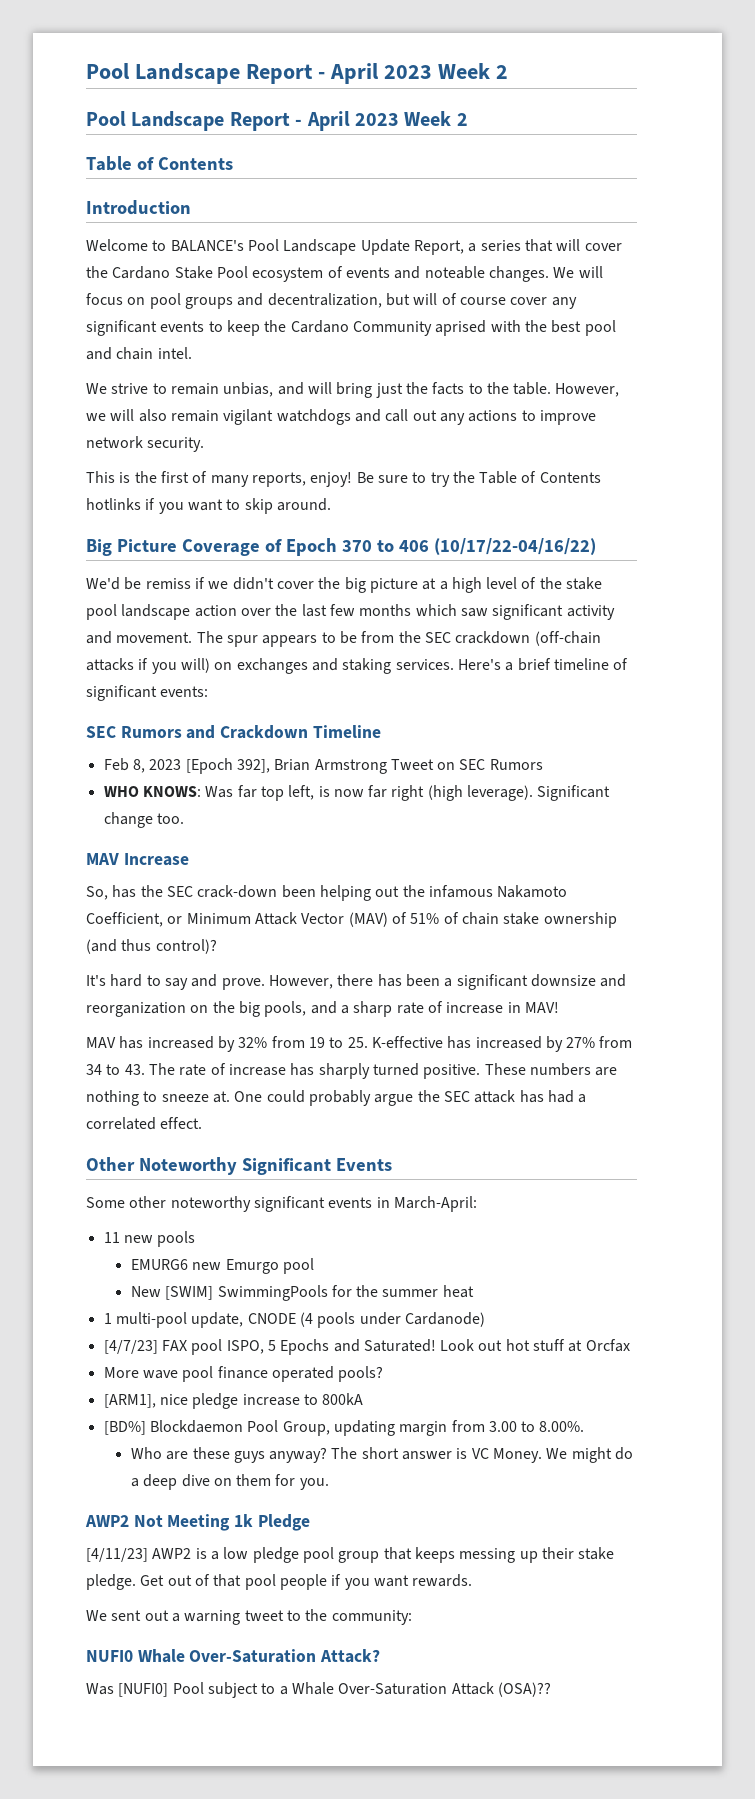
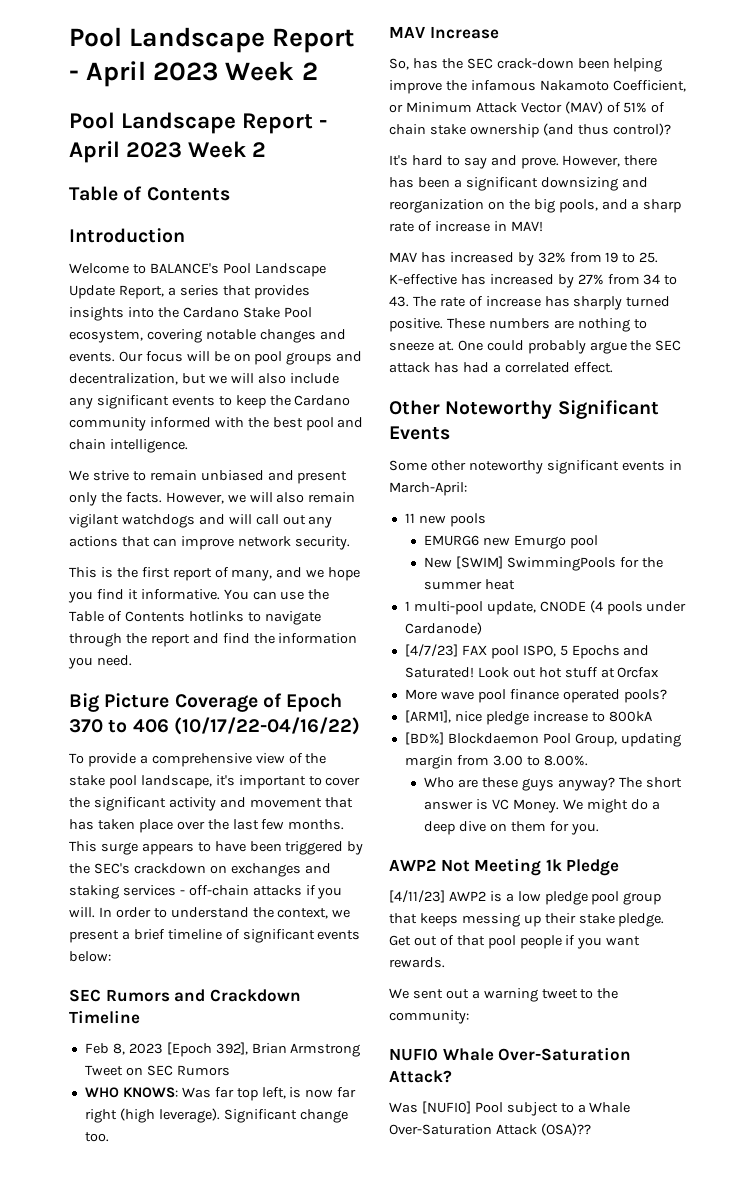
- Welcome to BALANCE's Pool Landscape Update Report, a series that will cover the Cardano Stake Pool ecosystem of events and noteable changes. We will focus on pool groups and decentralization, but will of course cover any significant events to keep the Cardano Community aprised with the best pool and chain intel.
+ Welcome to BALANCE's Pool Landscape Update Report, a series that provides insights into the Cardano Stake Pool ecosystem, covering notable changes and events. Our focus will be on pool groups and decentralization, but we will also include any significant events to keep the Cardano community informed with the best pool and chain intelligence.
- We strive to remain unbias, and will bring just the facts to the table.
+ We strive to remain unbiased and present only the facts.
- However, we will also remain vigilant watchdogs and call out any actions to improve network security.
+ However, we will also remain vigilant watchdogs and will call out any actions that can improve network security.
- This is the first of many reports, enjoy! Be sure to try the Table of Contents hotlinks if you want to skip around.
+ This is the first report of many, and we hope you find it informative. You can use the Table of Contents hotlinks to navigate through the report and find the information you need.
- We'd be remiss if we didn't cover the big picture at a high level of the stake pool landscape action over the last few months which saw significant activity and movement. The spur appears to be from the SEC crackdown (off-chain attacks if you will) on exchanges and staking services. Here's a brief timeline of significant events:
+ To provide a comprehensive view of the stake pool landscape, it's important to cover the significant activity and movement that has taken place over the last few months. This surge appears to have been triggered by the SEC's crackdown on exchanges and staking services - off-chain attacks if you will. In order to understand the context, we present a brief timeline of significant events below:
- So, has the SEC crack-down been helping out the infamous Nakamoto Coefficient, or Minimum Attack Vector (MAV) of 51% of chain stake ownership (and thus control)?
+ So, has the SEC crack-down been helping improve the infamous Nakamoto Coefficient, or Minimum Attack Vector (MAV) of 51% of chain stake ownership (and thus control)?
- However, there has been a significant downsize and reorganization on the big pools, and a sharp rate of increase in MAV!
+ However, there has been a significant downsizing and reorganization on the big pools, and a sharp rate of increase in MAV!

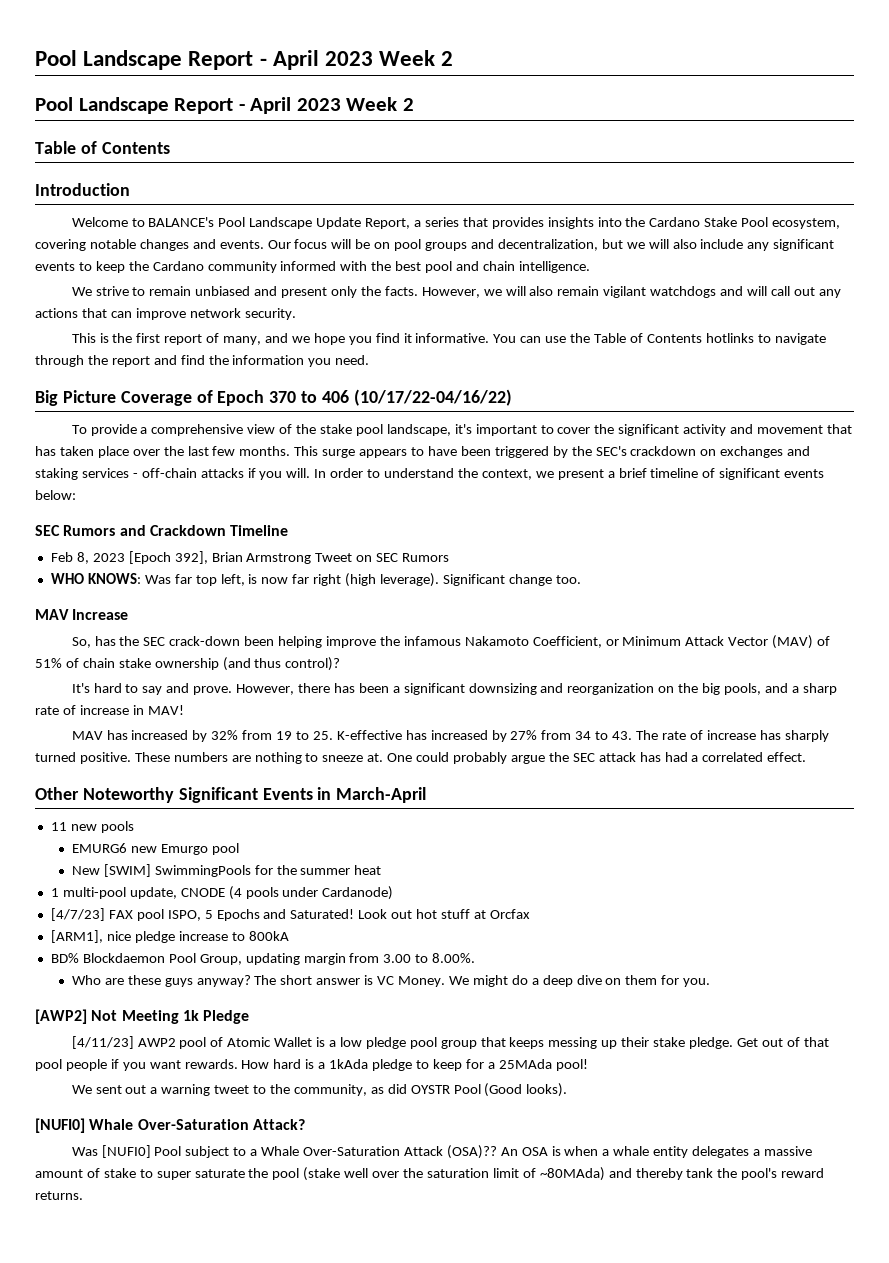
- Other Noteworthy Significant Events
- Some other noteworthy significant events in March-April:
+ Other Noteworthy Significant Events in March-April
- More wave pool finance operated pools?
- [BD%] Blockdaemon Pool Group, updating margin from 3.00 to 8.00%.
+ BD% Blockdaemon Pool Group, updating margin from 3.00 to 8.00%.
- AWP2 Not Meeting 1k Pledge
+ [AWP2] Not Meeting 1k Pledge
- [4/11/23] AWP2 is a low pledge pool group that keeps messing up their stake pledge.
+ [4/11/23] AWP2 pool of Atomic Wallet is a low pledge pool group that keeps messing up their stake pledge.
+ How hard is a 1kAda pledge to keep for a 25MAda pool!
- We sent out a warning tweet to the community:
- NUFI0 Whale Over-Saturation Attack?
+ We sent out a warning tweet to the community, as did OYSTR Pool (Good looks).
+ [NUFI0] Whale Over-Saturation Attack?
+ An OSA is when a whale entity delegates a massive amount of stake to super saturate the pool (stake well over the saturation limit of ~80MAda) and thereby tank the pool's reward returns.

